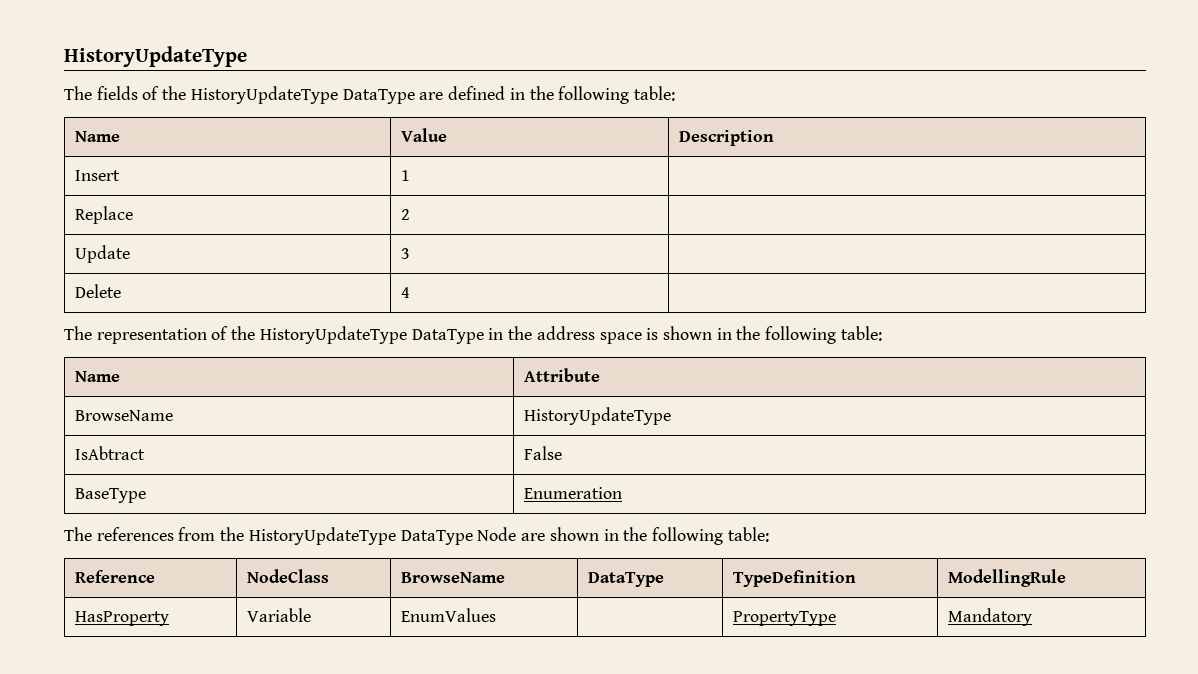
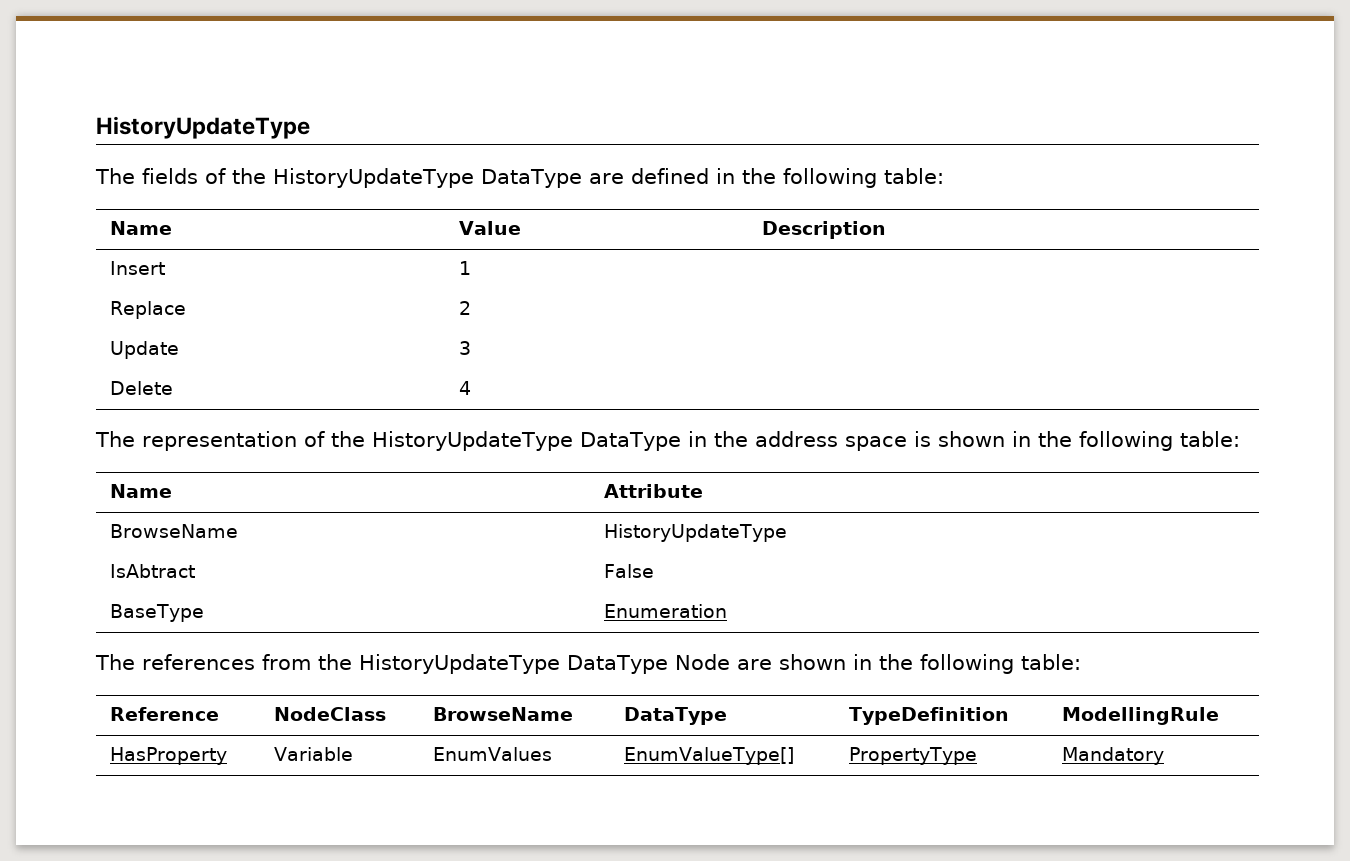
- HasProperty | Variable | EnumValues | | PropertyType | Mandatory
+ HasProperty | Variable | EnumValues | EnumValueType[] | PropertyType | Mandatory

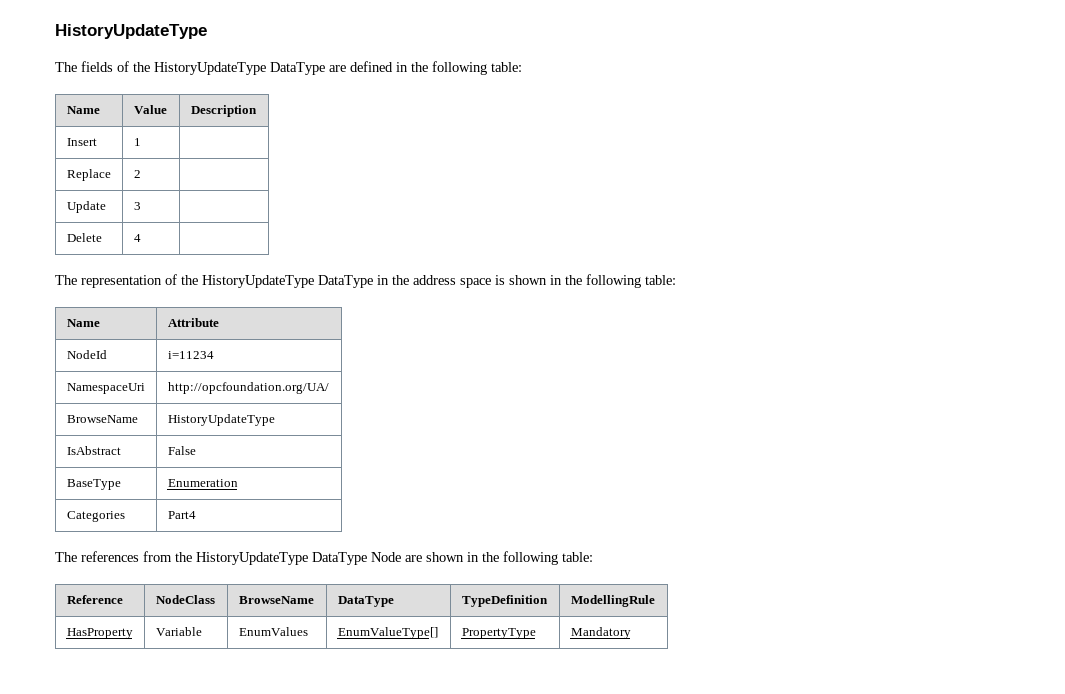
+ NodeId | i=11234
+ NamespaceUri | http://opcfoundation.org/UA/
- IsAbtract | False
+ IsAbstract | False
+ Categories | Part4

